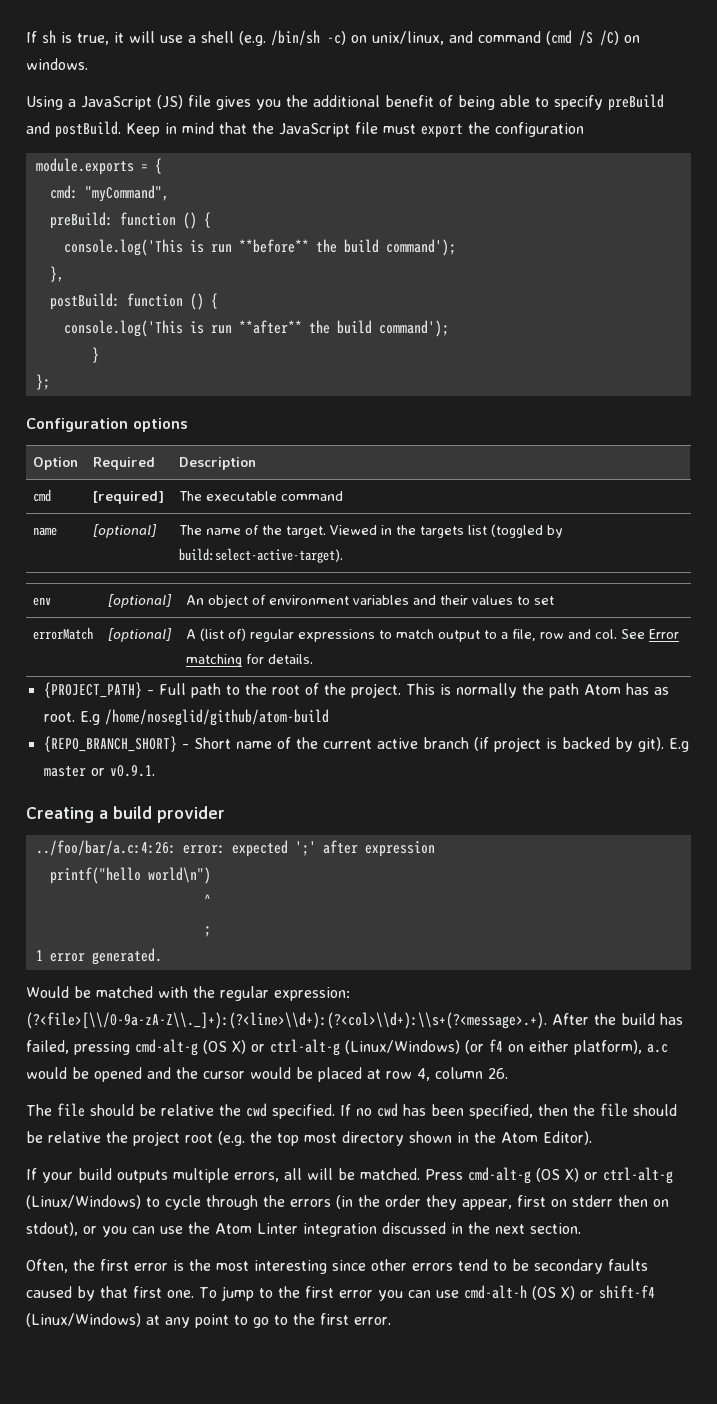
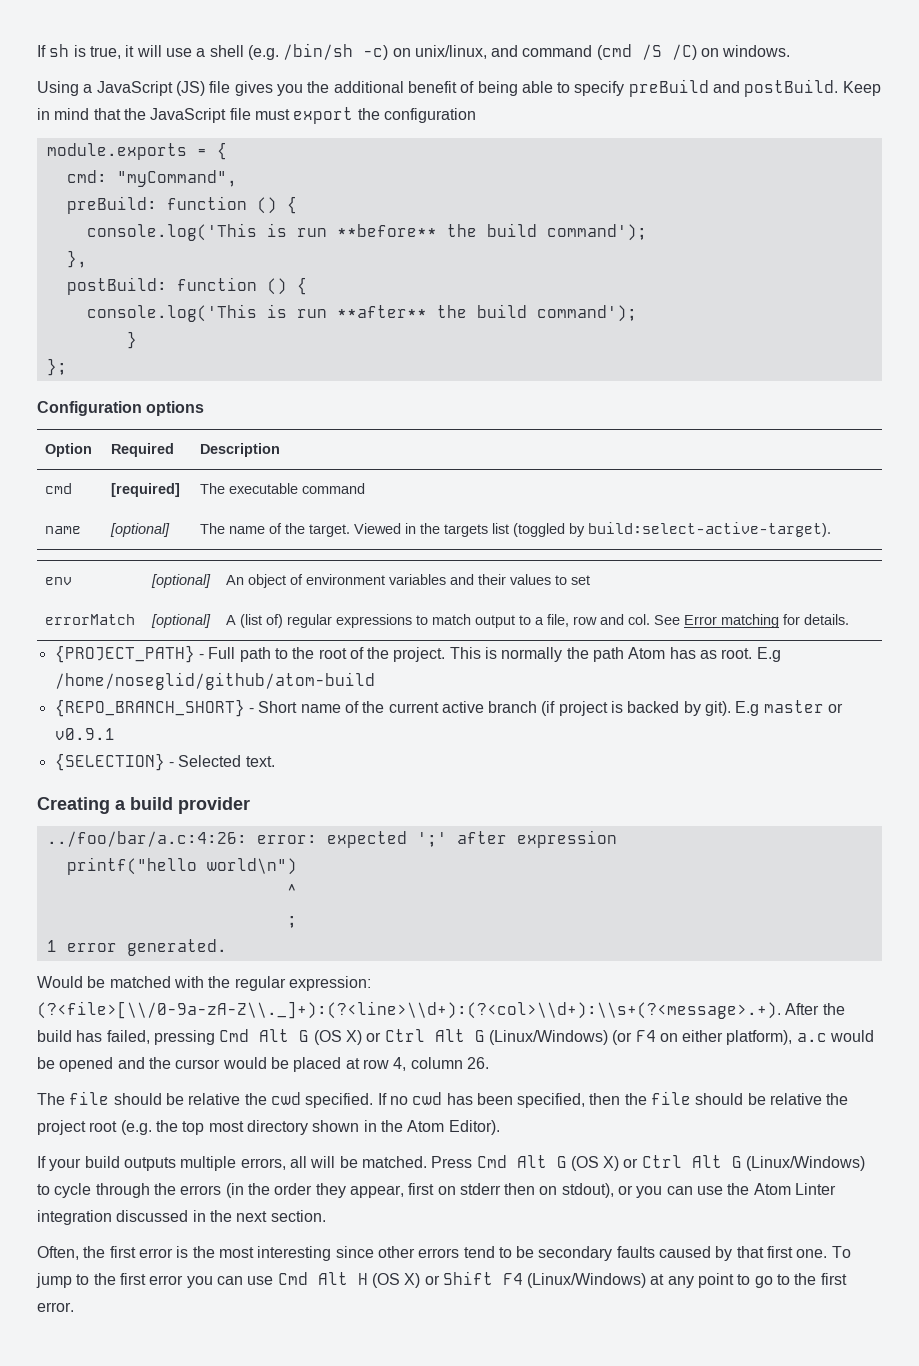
- E.g master or v0.9.1.
+ E.g master or v0.9.1
+ {SELECTION} - Selected text.
- Would be matched with the regular expression: (?<file>[\\/0-9a-zA-Z\\._]+):(?<line>\\d+):(?<col>\\d+):\\s+(?<message>.+). After the build has failed, pressing cmd-alt-g (OS X) or ctrl-alt-g (Linux/Windows) (or f4 on either platform), a.c would be opened and the cursor would be placed at row 4, column 26.
+ Would be matched with the regular expression: (?<file>[\\/0-9a-zA-Z\\._]+):(?<line>\\d+):(?<col>\\d+):\\s+(?<message>.+). After the build has failed, pressing Cmd Alt G (OS X) or Ctrl Alt G (Linux/Windows) (or F4 on either platform), a.c would be opened and the cursor would be placed at row 4, column 26.
- Press cmd-alt-g (OS X) or ctrl-alt-g (Linux/Windows) to cycle through the errors (in the order they appear, first on stderr then on stdout), or you can use the Atom Linter integration discussed in the next section.
+ Press Cmd Alt G (OS X) or Ctrl Alt G (Linux/Windows) to cycle through the errors (in the order they appear, first on stderr then on stdout), or you can use the Atom Linter integration discussed in the next section.
- To jump to the first error you can use cmd-alt-h (OS X) or shift-f4 (Linux/Windows) at any point to go to the first error.
+ To jump to the first error you can use Cmd Alt H (OS X) or Shift F4 (Linux/Windows) at any point to go to the first error.

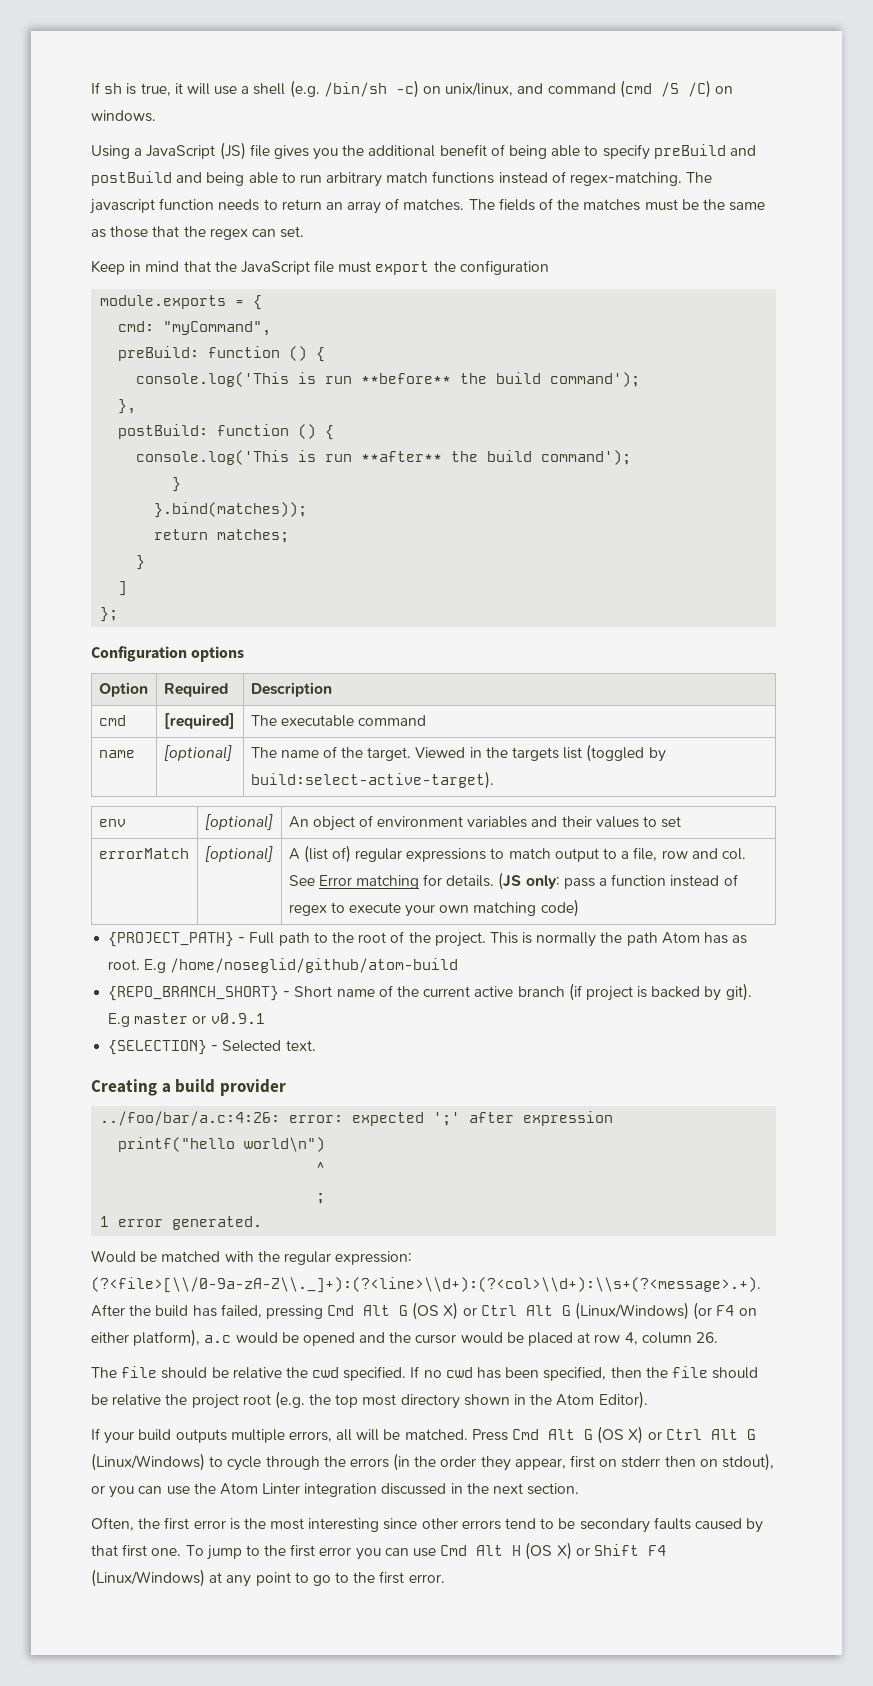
- Using a JavaScript (JS) file gives you the additional benefit of being able to specify preBuild and postBuild. Keep in mind that the JavaScript file must export the configuration
+ Using a JavaScript (JS) file gives you the additional benefit of being able to specify preBuild and postBuild and being able to run arbitrary match functions instead of regex-matching. The javascript function needs to return an array of matches. The fields of the matches must be the same as those that the regex can set.
+ Keep in mind that the JavaScript file must export the configuration
+ }.bind(matches));
+ return matches;
+ }
+ ]
- errorMatch | [optional] | A (list of) regular expressions to match output to a file, row and col. See Error matching for details.
+ errorMatch | [optional] | A (list of) regular expressions to match output to a file, row and col. See Error matching for details. (JS only: pass a function instead of regex to execute your own matching code)

